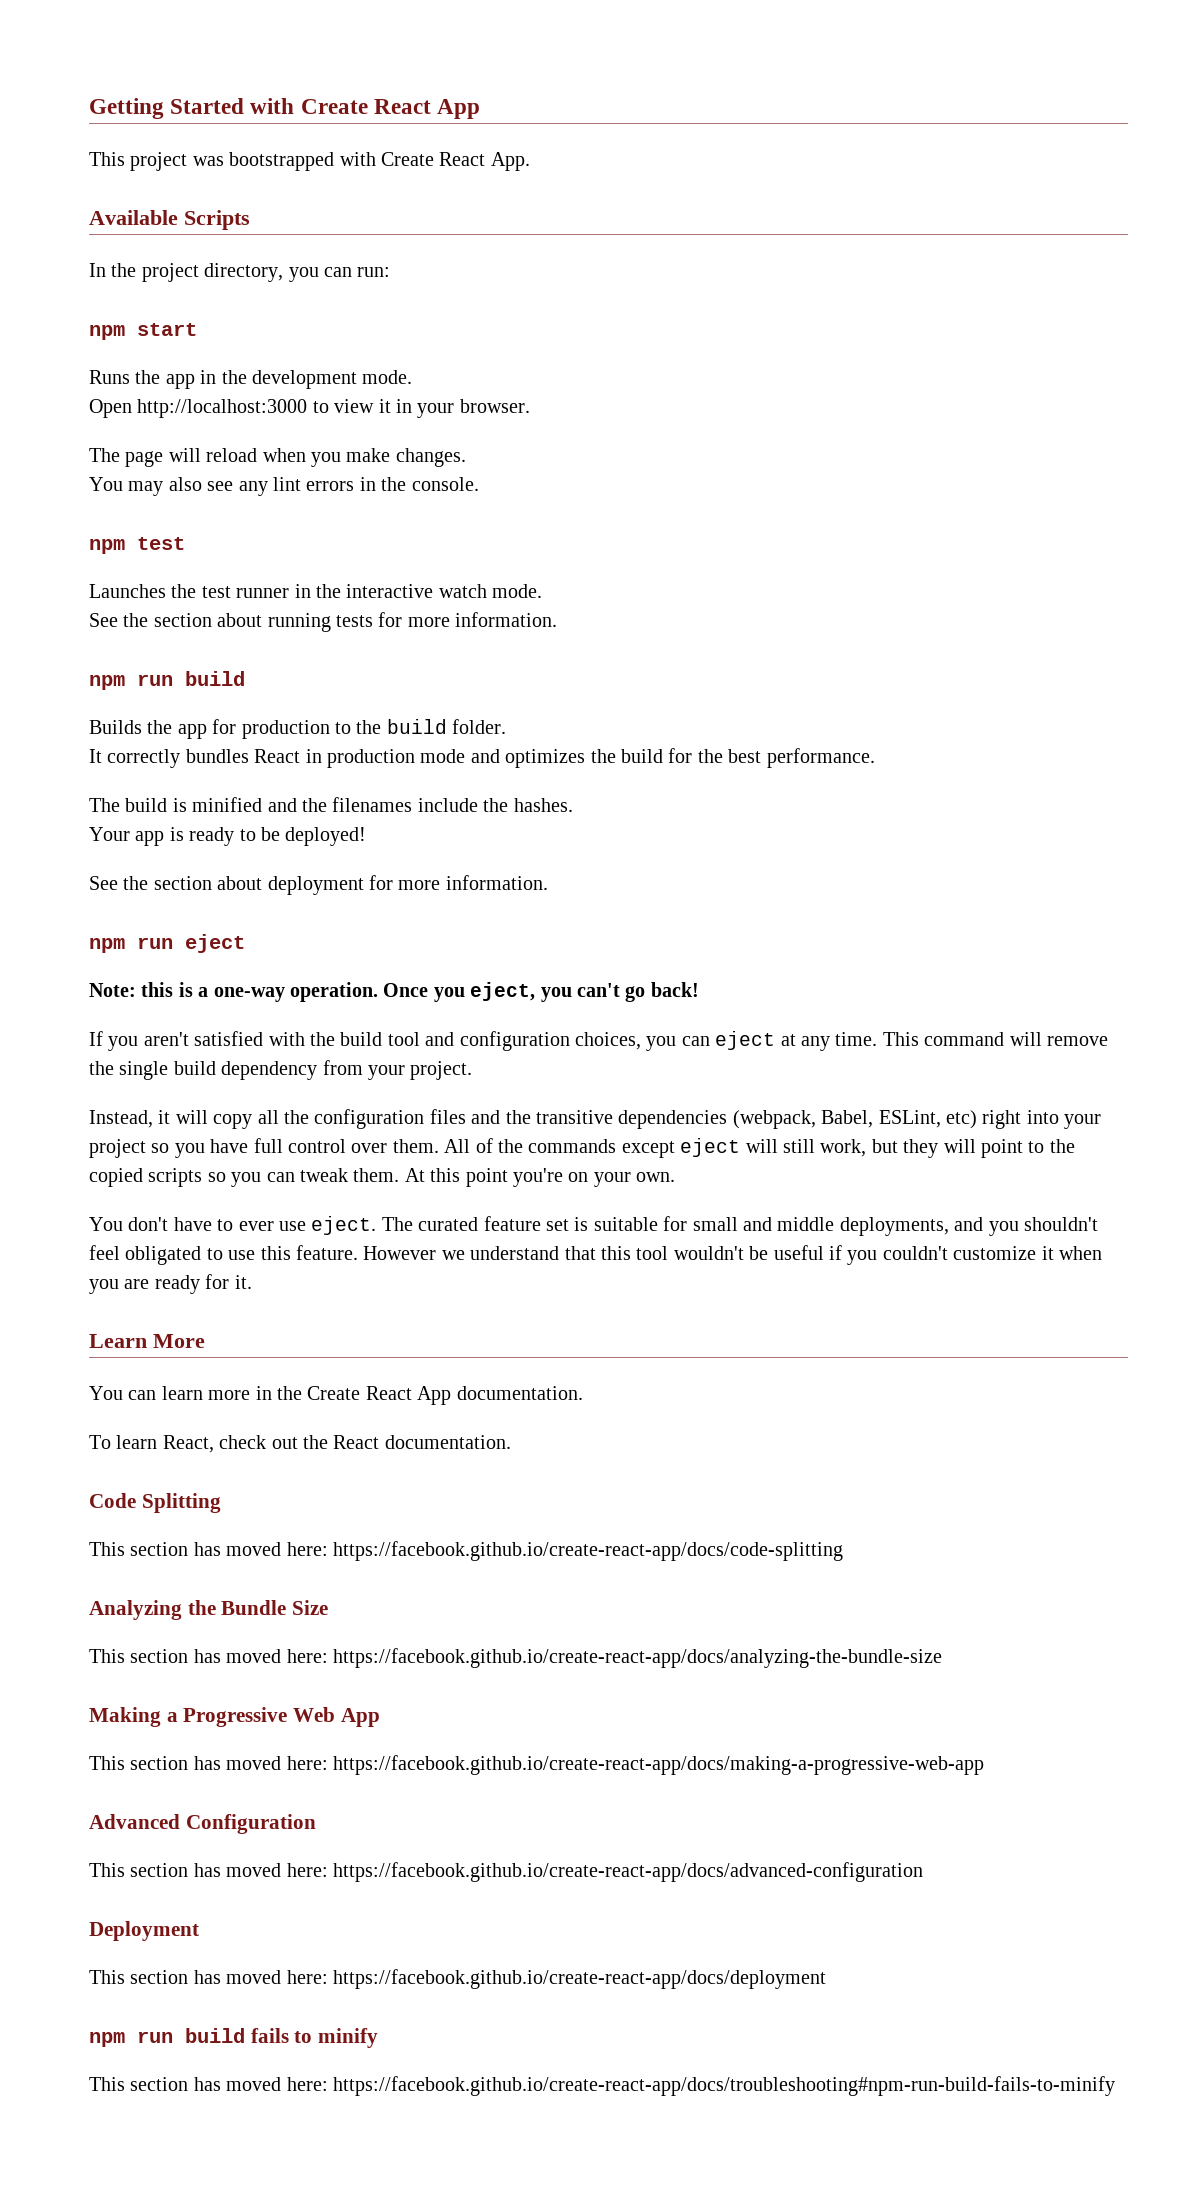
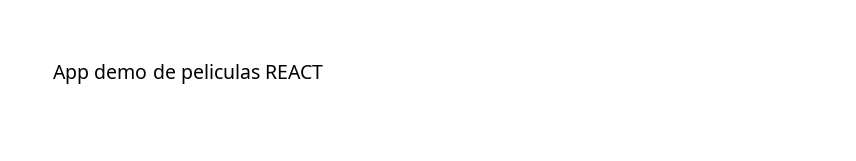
- Getting Started with Create React App
- This project was bootstrapped with Create React App.
- Available Scripts
- In the project directory, you can run:
- npm start
- Runs the app in the development mode.
- Open http://localhost:3000 to view it in your browser.
- The page will reload when you make changes.
- You may also see any lint errors in the console.
- npm test
- Launches the test runner in the interactive watch mode.
- See the section about running tests for more information.
- npm run build
- Builds the app for production to the build folder.
- It correctly bundles React in production mode and optimizes the build for the best performance.
- The build is minified and the filenames include the hashes.
- Your app is ready to be deployed!
- See the section about deployment for more information.
- npm run eject
- Note: this is a one-way operation. Once you eject, you can't go back!
- If you aren't satisfied with the build tool and configuration choices, you can eject at any time. This command will remove the single build dependency from your project.
- Instead, it will copy all the configuration files and the transitive dependencies (webpack, Babel, ESLint, etc) right into your project so you have full control over them. All of the commands except eject will still work, but they will point to the copied scripts so you can tweak them. At this point you're on your own.
- You don't have to ever use eject. The curated feature set is suitable for small and middle deployments, and you shouldn't feel obligated to use this feature. However we understand that this tool wouldn't be useful if you couldn't customize it when you are ready for it.
- Learn More
- You can learn more in the Create React App documentation.
- To learn React, check out the React documentation.
- Code Splitting
- This section has moved here: https://facebook.github.io/create-react-app/docs/code-splitting
- Analyzing the Bundle Size
- This section has moved here: https://facebook.github.io/create-react-app/docs/analyzing-the-bundle-size
- Making a Progressive Web App
- This section has moved here: https://facebook.github.io/create-react-app/docs/making-a-progressive-web-app
- Advanced Configuration
- This section has moved here: https://facebook.github.io/create-react-app/docs/advanced-configuration
- Deployment
- This section has moved here: https://facebook.github.io/create-react-app/docs/deployment
- npm run build fails to minify
- This section has moved here: https://facebook.github.io/create-react-app/docs/troubleshooting#npm-run-build-fails-to-minify
+ App demo de peliculas REACT

